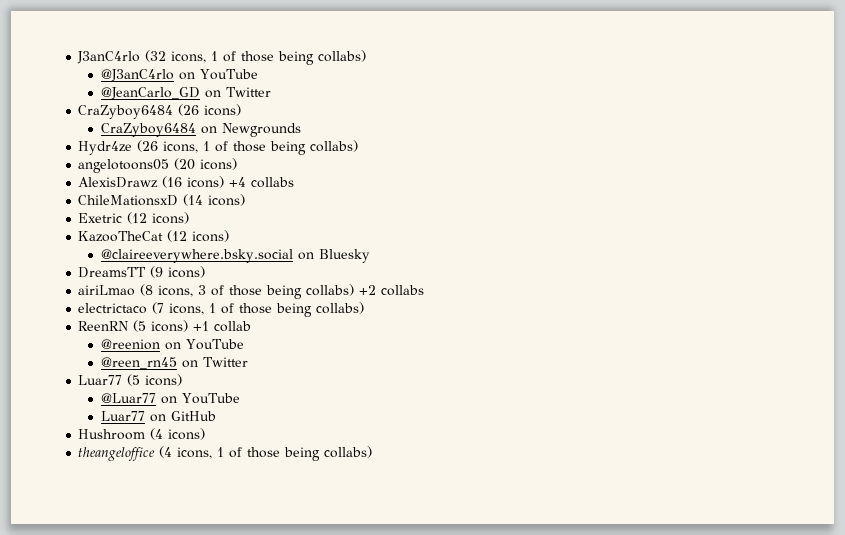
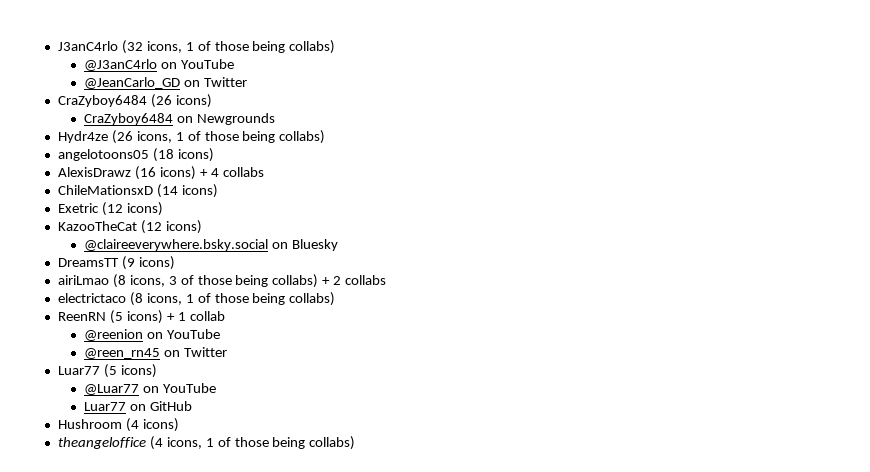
- angelotoons05 (20 icons)
+ angelotoons05 (18 icons)
- AlexisDrawz (16 icons) +4 collabs
+ AlexisDrawz (16 icons) + 4 collabs
- airiLmao (8 icons, 3 of those being collabs) +2 collabs
+ airiLmao (8 icons, 3 of those being collabs) + 2 collabs
- electrictaco (7 icons, 1 of those being collabs)
+ electrictaco (8 icons, 1 of those being collabs)
- ReenRN (5 icons) +1 collab
+ ReenRN (5 icons) + 1 collab

